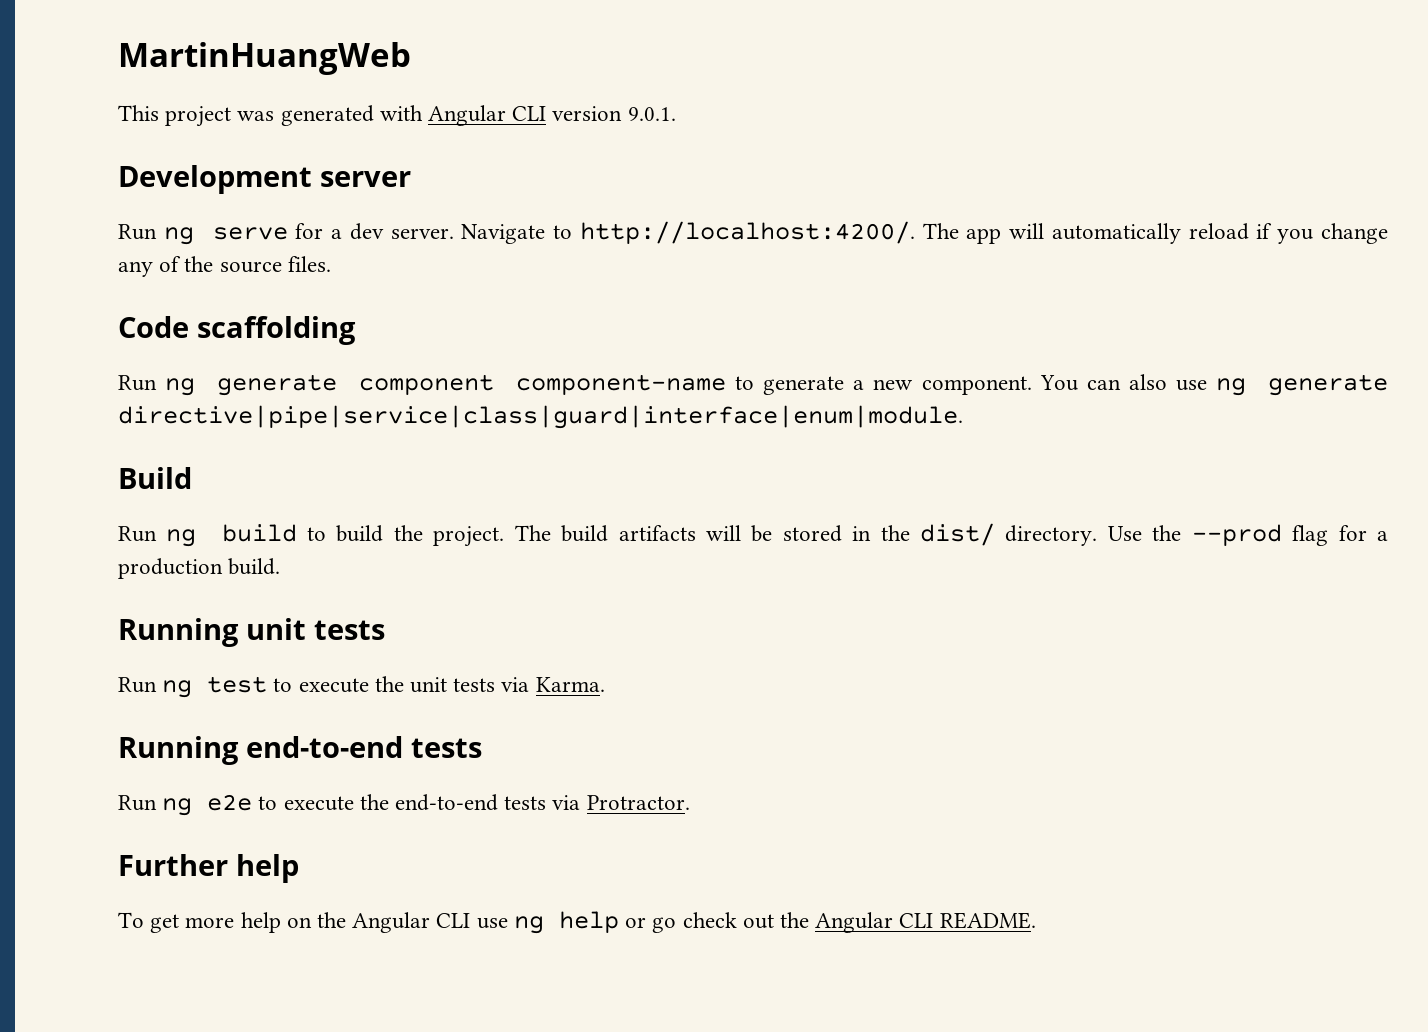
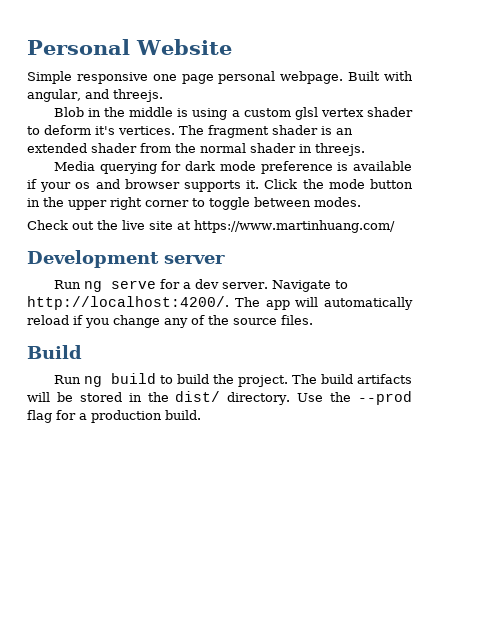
- MartinHuangWeb
- This project was generated with Angular CLI version 9.0.1.
+ Personal Website
+ Simple responsive one page personal webpage. Built with angular, and threejs.
+ Blob in the middle is using a custom glsl vertex shader to deform it's vertices. The fragment shader is an extended shader from the normal shader in threejs.
+ Media querying for dark mode preference is available if your os and browser supports it. Click the mode button in the upper right corner to toggle between modes.
+ Check out the live site at https://www.martinhuang.com/
- Code scaffolding
- Run ng generate component component-name to generate a new component. You can also use ng generate directive|pipe|service|class|guard|interface|enum|module.
- Running unit tests
- Run ng test to execute the unit tests via Karma.
- Running end-to-end tests
- Run ng e2e to execute the end-to-end tests via Protractor.
- Further help
- To get more help on the Angular CLI use ng help or go check out the Angular CLI README.

